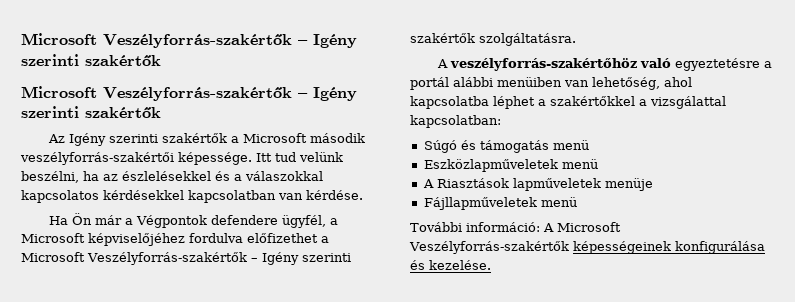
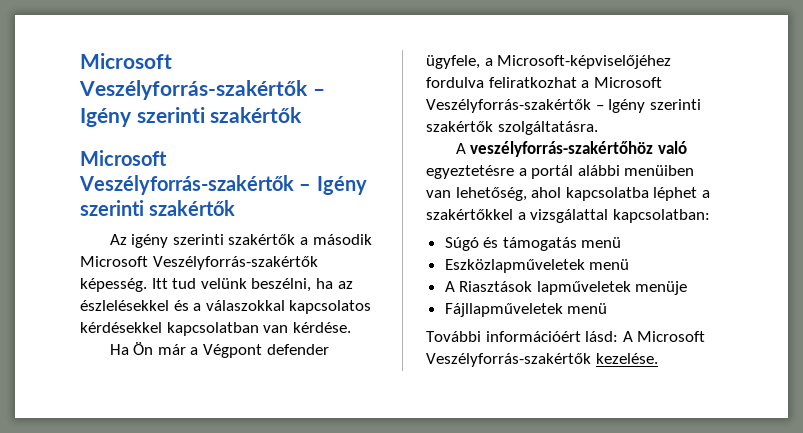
- Az Igény szerinti szakértők a Microsoft második veszélyforrás-szakértői képessége.
+ Az igény szerinti szakértők a második Microsoft Veszélyforrás-szakértők képesség.
- Ha Ön már a Végpontok defendere ügyfél, a Microsoft képviselőjéhez fordulva előfizethet a Microsoft Veszélyforrás-szakértők – Igény szerinti szakértők szolgáltatásra.
+ Ha Ön már a Végpont defender ügyfele, a Microsoft-képviselőjéhez fordulva feliratkozhat a Microsoft Veszélyforrás-szakértők – Igény szerinti szakértők szolgáltatásra.
- További információ: A Microsoft Veszélyforrás-szakértők képességeinek konfigurálása és kezelése.
+ További információért lásd: A Microsoft Veszélyforrás-szakértők kezelése.

